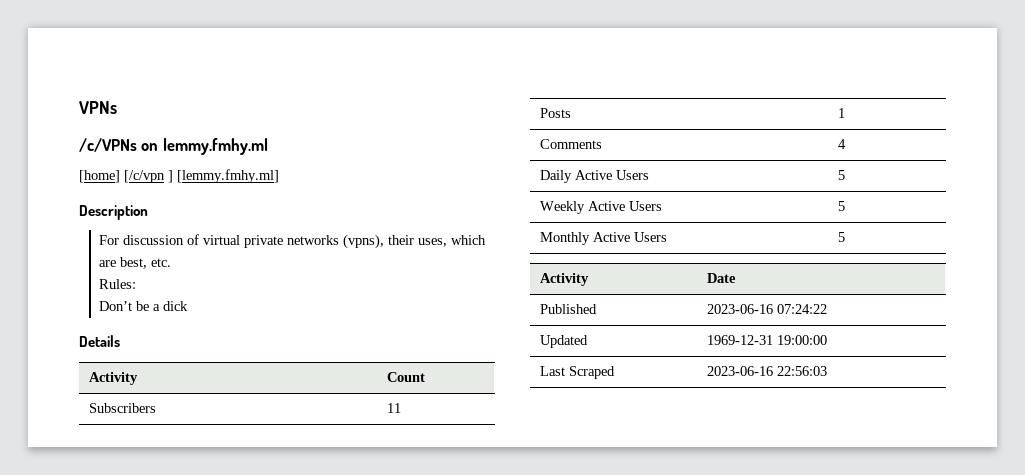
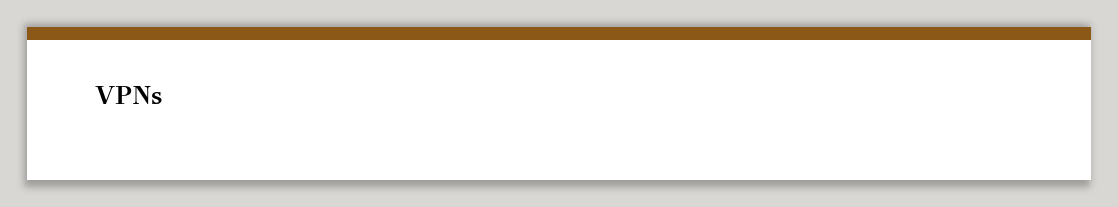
- /c/VPNs on lemmy.fmhy.ml
- [home] [/c/vpn ] [lemmy.fmhy.ml]
- Description
- For discussion of virtual private networks (vpns), their uses, which are best, etc.
- Rules:
- Don’t be a dick
- Details
- Activity | Count
- Subscribers | 11
- Posts | 1
- Comments | 4
- Daily Active Users | 5
- Weekly Active Users | 5
- Monthly Active Users | 5
- Activity | Date
- Published | 2023-06-16 07:24:22
- Updated | 1969-12-31 19:00:00
- Last Scraped | 2023-06-16 22:56:03

